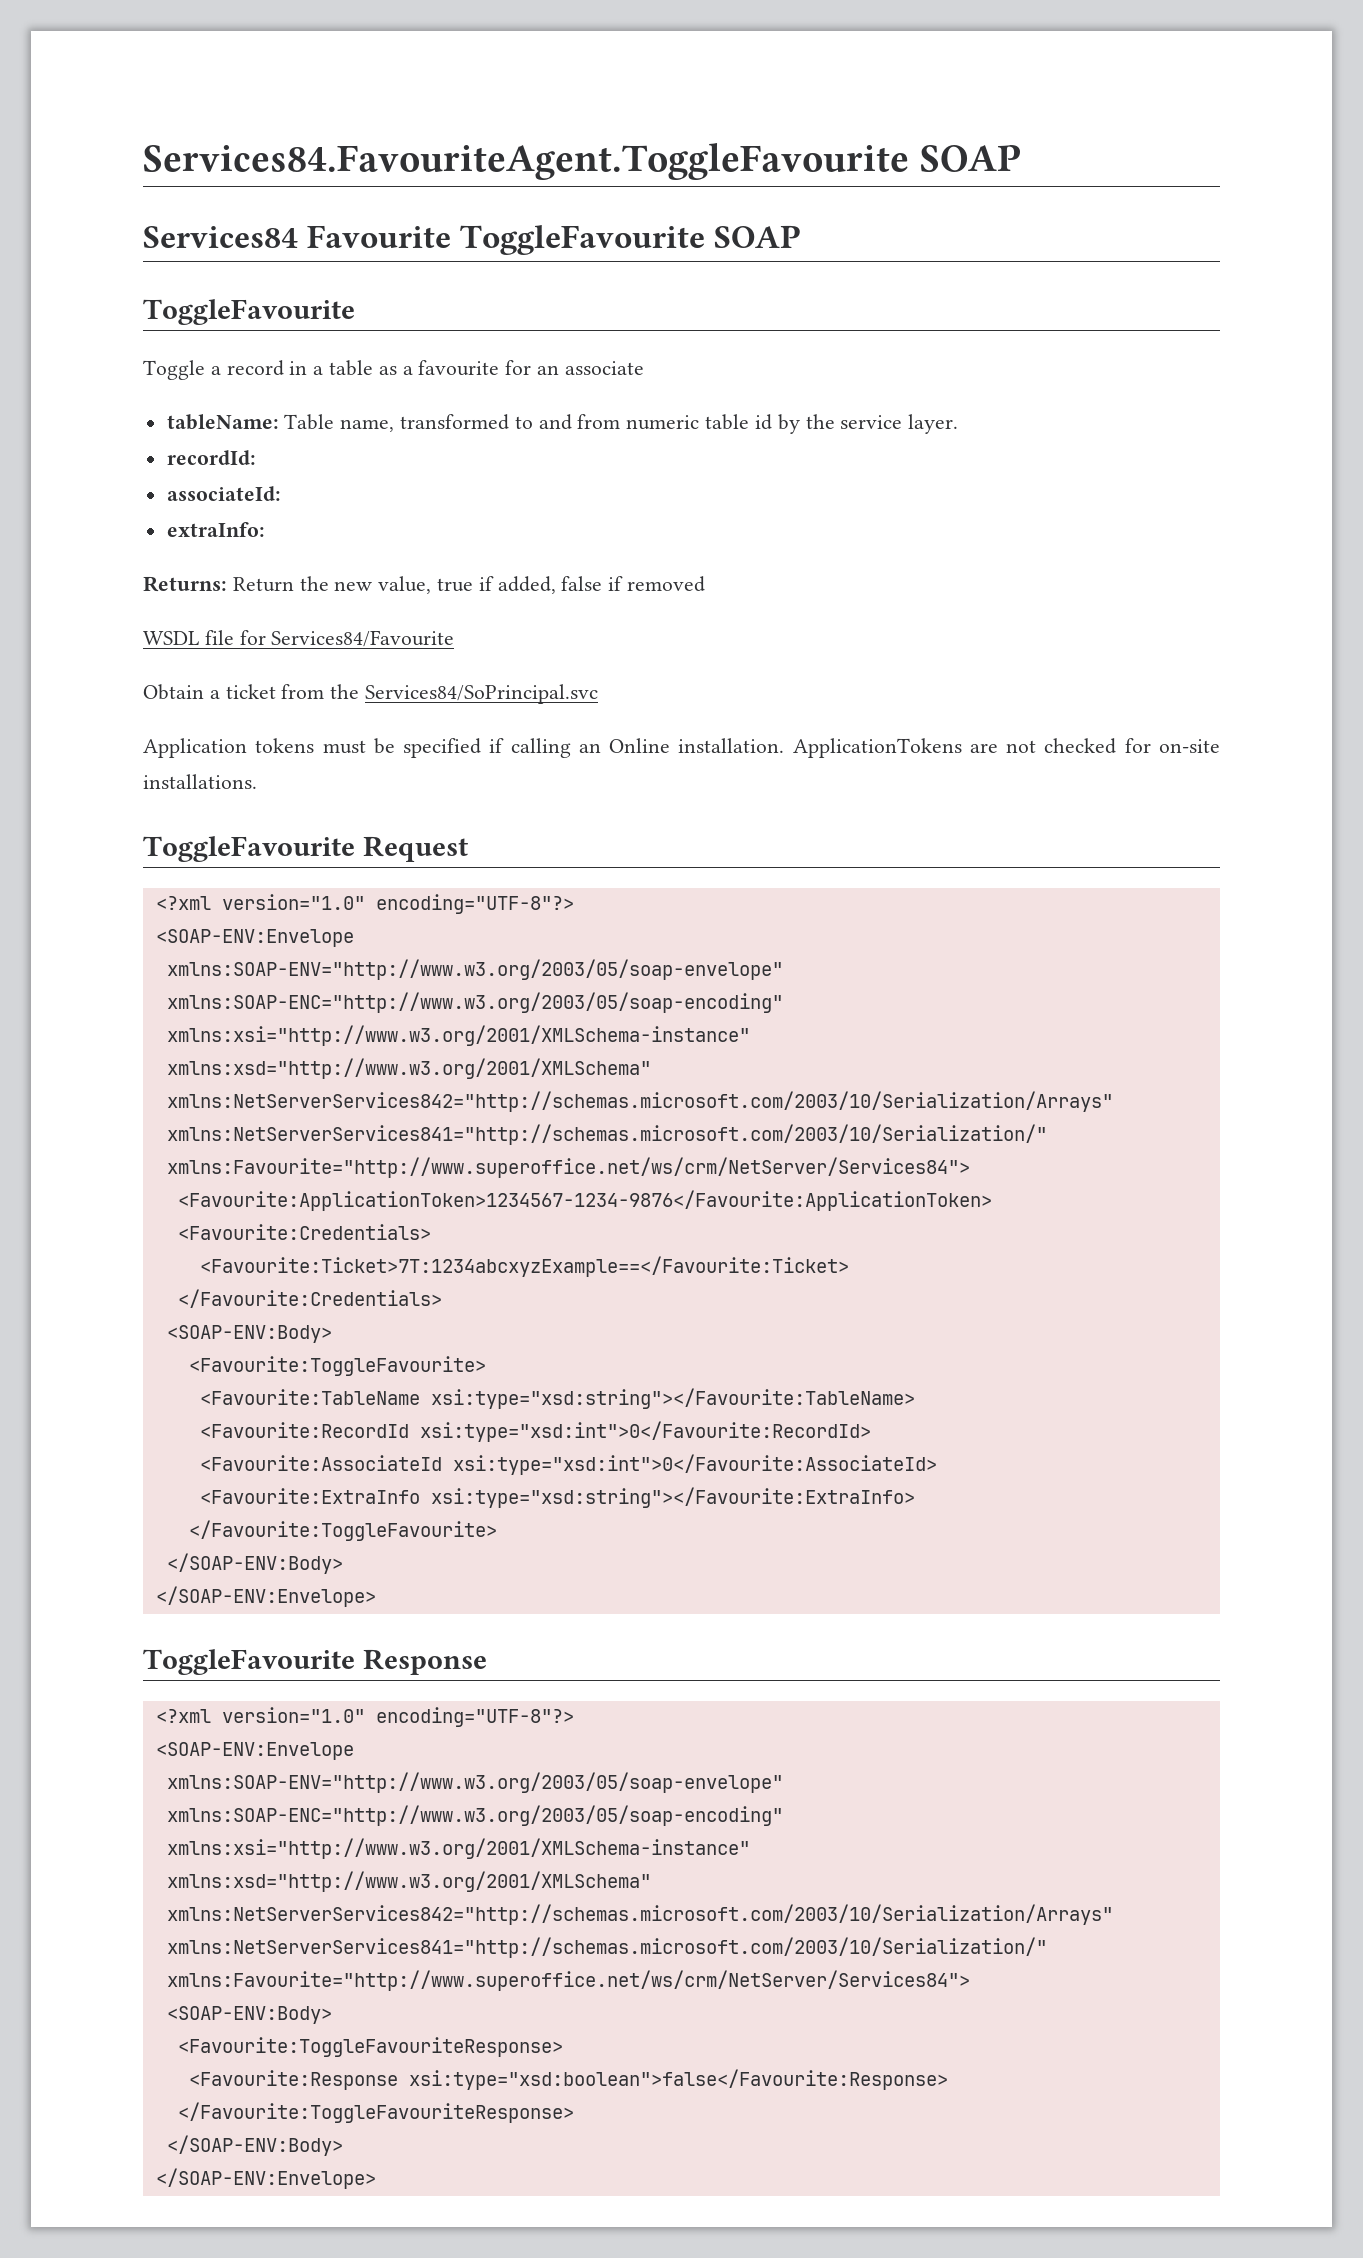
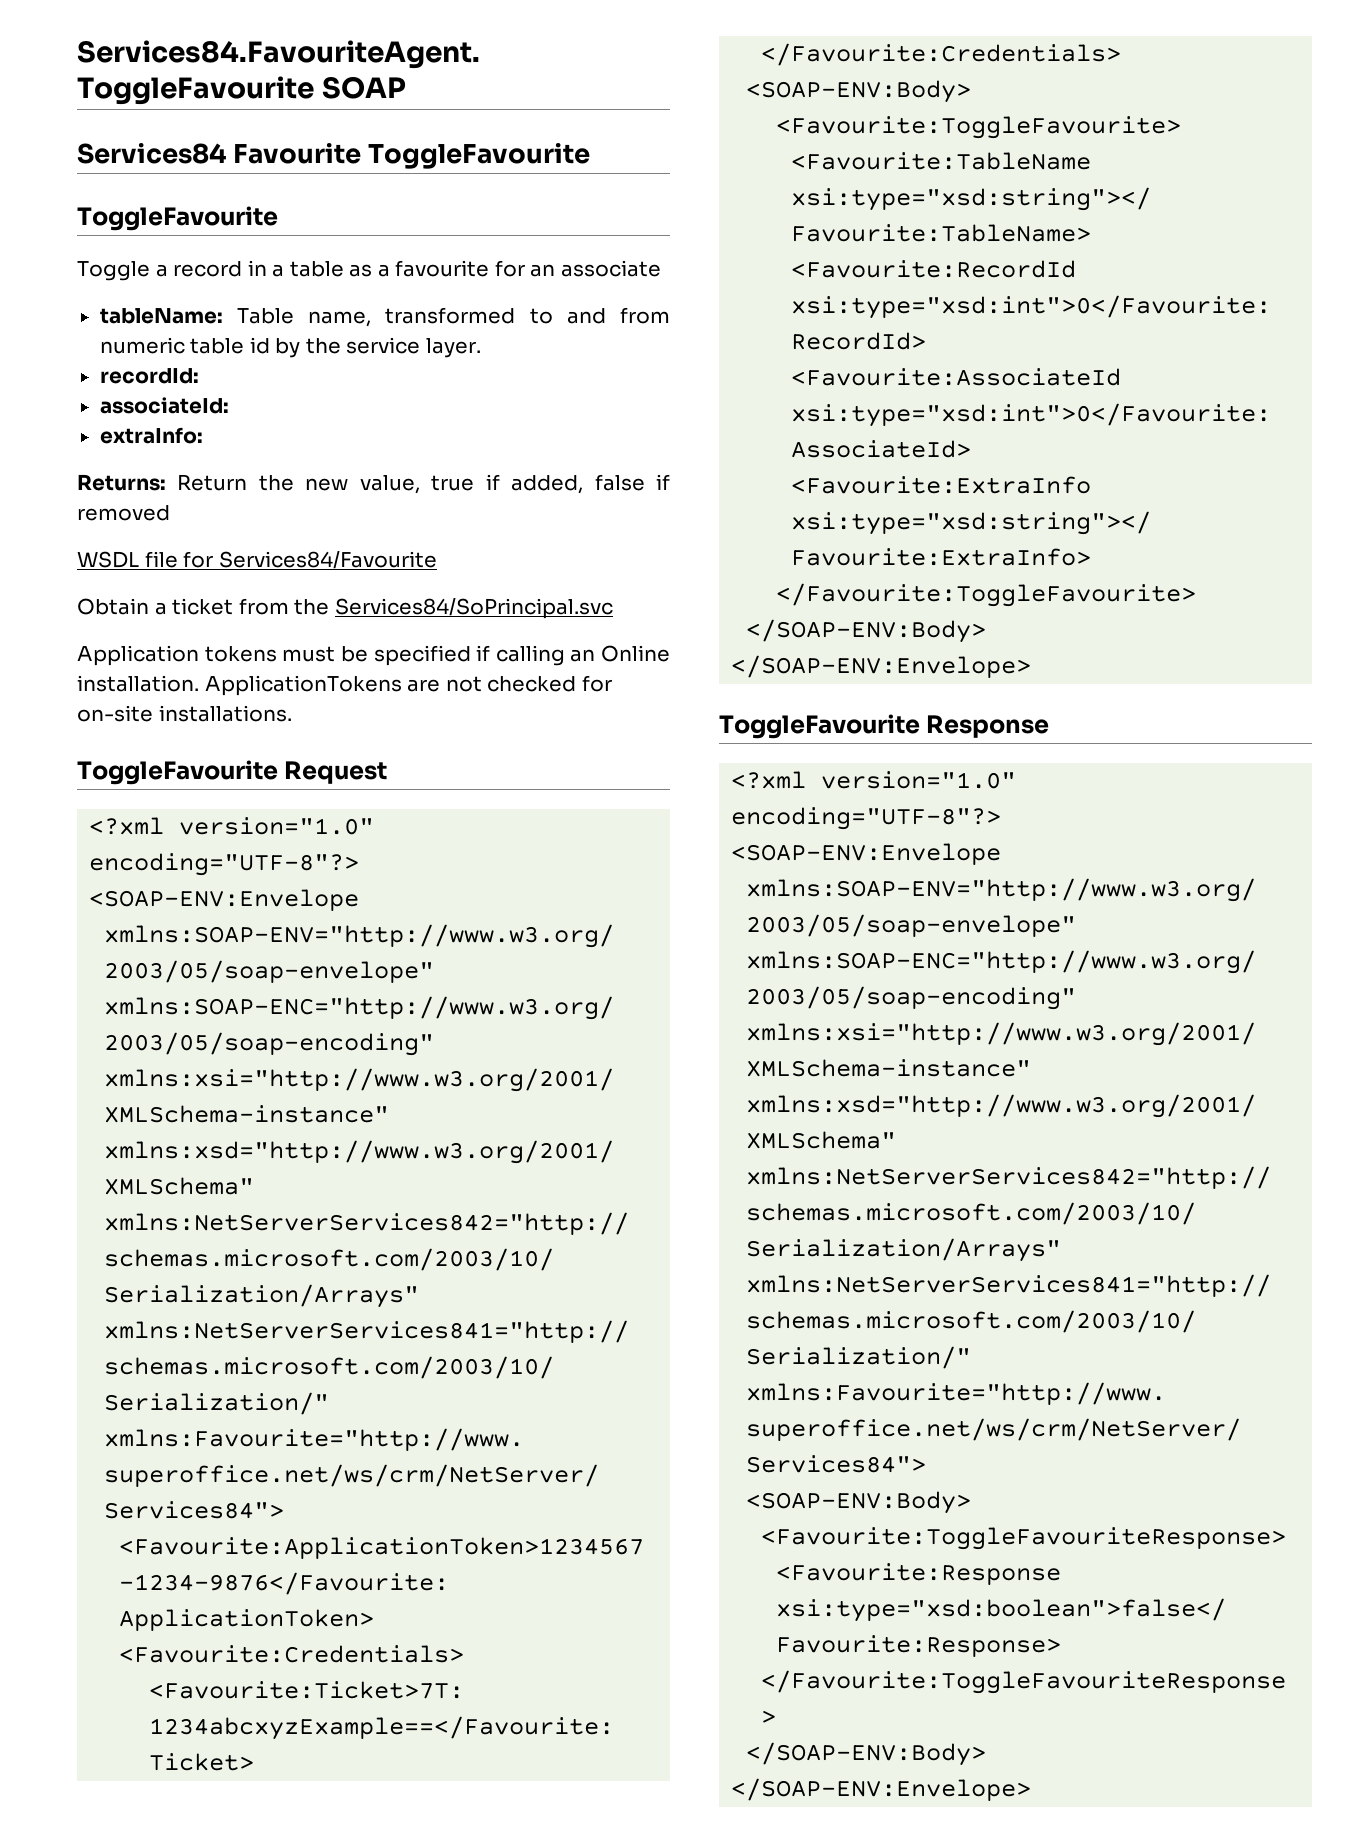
- Services84 Favourite ToggleFavourite SOAP
+ Services84 Favourite ToggleFavourite

